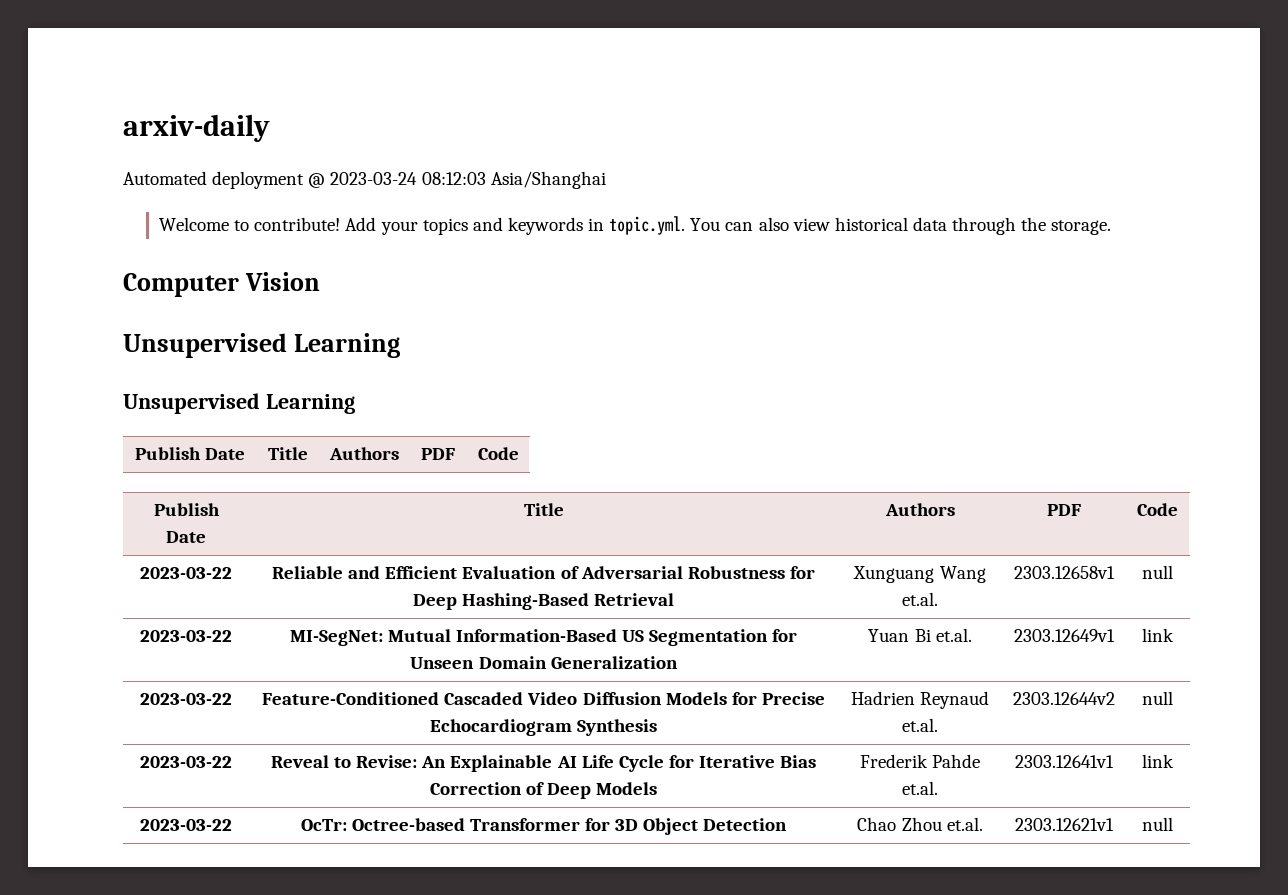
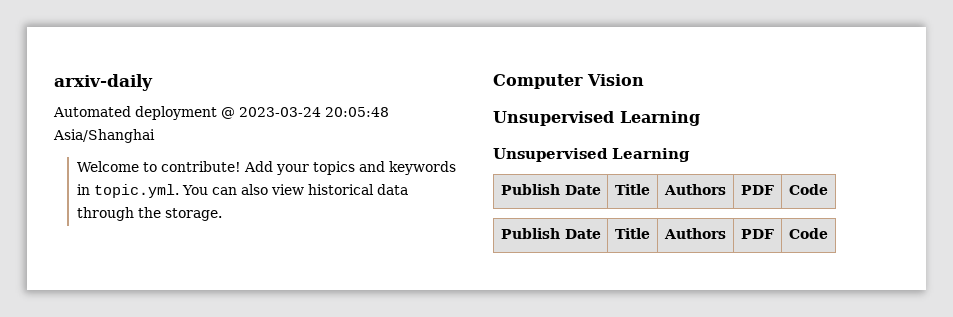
- Automated deployment @ 2023-03-24 08:12:03 Asia/Shanghai
+ Automated deployment @ 2023-03-24 20:05:48 Asia/Shanghai
- 2023-03-22 | Reliable and Efficient Evaluation of Adversarial Robustness for Deep Hashing-Based Retrieval | Xunguang Wang et.al. | 2303.12658v1 | null
- 2023-03-22 | MI-SegNet: Mutual Information-Based US Segmentation for Unseen Domain Generalization | Yuan Bi et.al. | 2303.12649v1 | link
- 2023-03-22 | Feature-Conditioned Cascaded Video Diffusion Models for Precise Echocardiogram Synthesis | Hadrien Reynaud et.al. | 2303.12644v2 | null
- 2023-03-22 | Reveal to Revise: An Explainable AI Life Cycle for Iterative Bias Correction of Deep Models | Frederik Pahde et.al. | 2303.12641v1 | link
- 2023-03-22 | OcTr: Octree-based Transformer for 3D Object Detection | Chao Zhou et.al. | 2303.12621v1 | null

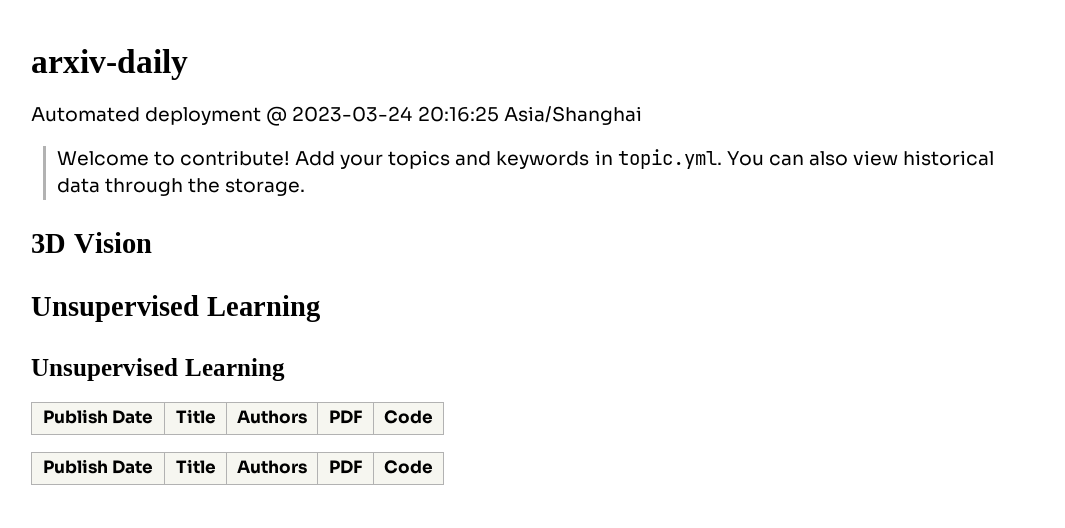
- Automated deployment @ 2023-03-24 20:05:48 Asia/Shanghai
+ Automated deployment @ 2023-03-24 20:16:25 Asia/Shanghai
- Computer Vision
+ 3D Vision

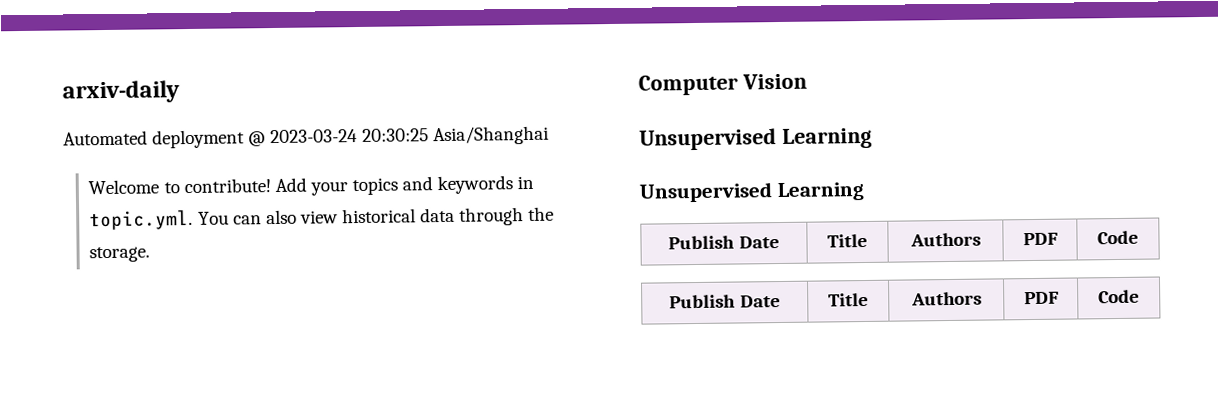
- Automated deployment @ 2023-03-24 20:16:25 Asia/Shanghai
+ Automated deployment @ 2023-03-24 20:30:25 Asia/Shanghai
- 3D Vision
+ Computer Vision

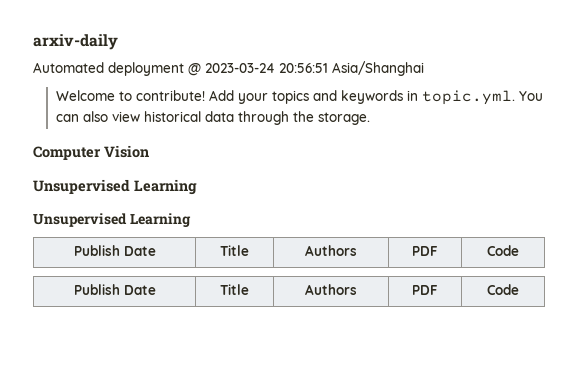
- Automated deployment @ 2023-03-24 20:30:25 Asia/Shanghai
+ Automated deployment @ 2023-03-24 20:56:51 Asia/Shanghai

